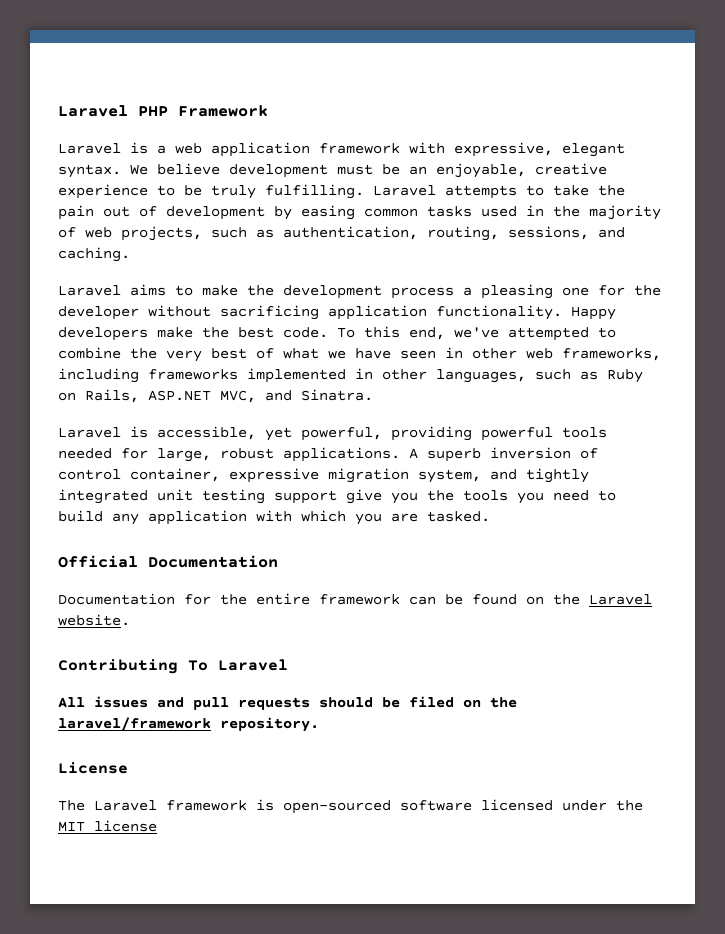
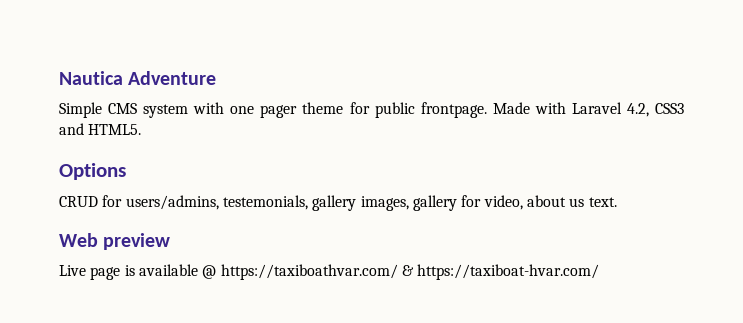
- Laravel PHP Framework
- Laravel is a web application framework with expressive, elegant syntax. We believe development must be an enjoyable, creative experience to be truly fulfilling. Laravel attempts to take the pain out of development by easing common tasks used in the majority of web projects, such as authentication, routing, sessions, and caching.
- Laravel aims to make the development process a pleasing one for the developer without sacrificing application functionality. Happy developers make the best code. To this end, we've attempted to combine the very best of what we have seen in other web frameworks, including frameworks implemented in other languages, such as Ruby on Rails, ASP.NET MVC, and Sinatra.
- Laravel is accessible, yet powerful, providing powerful tools needed for large, robust applications. A superb inversion of control container, expressive migration system, and tightly integrated unit testing support give you the tools you need to build any application with which you are tasked.
- Official Documentation
- Documentation for the entire framework can be found on the Laravel website.
- Contributing To Laravel
- All issues and pull requests should be filed on the laravel/framework repository.
- License
- The Laravel framework is open-sourced software licensed under the MIT license
+ Nautica Adventure
+ Simple CMS system with one pager theme for public frontpage. Made with Laravel 4.2, CSS3 and HTML5.
+ Options
+ CRUD for users/admins, testemonials, gallery images, gallery for video, about us text.
+ Web preview
+ Live page is available @ https://taxiboathvar.com/ & https://taxiboat-hvar.com/

